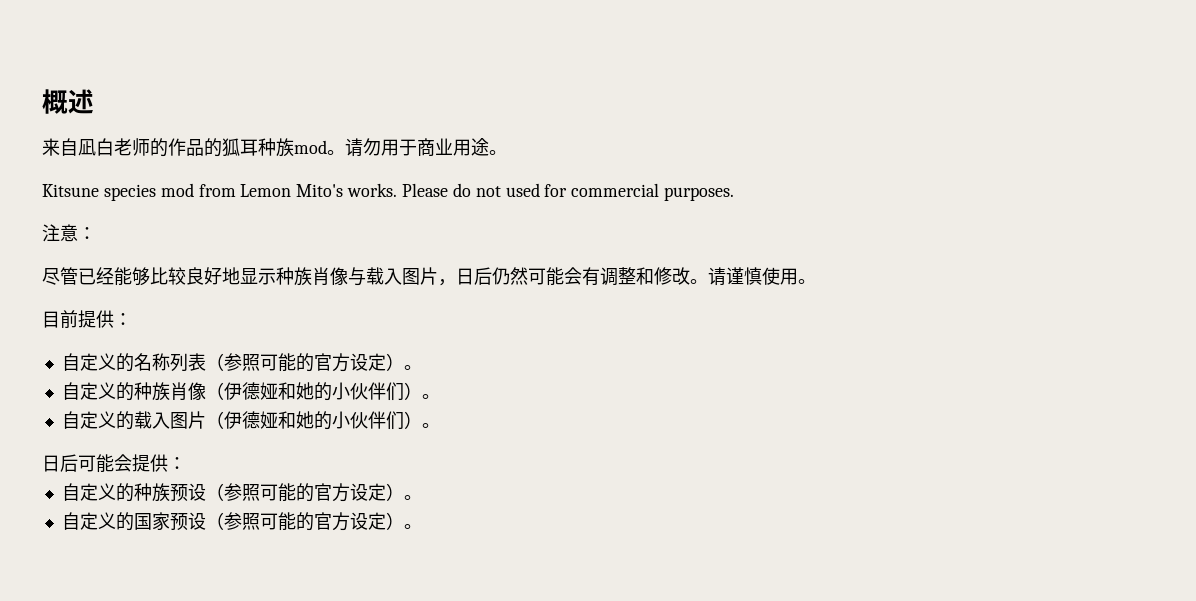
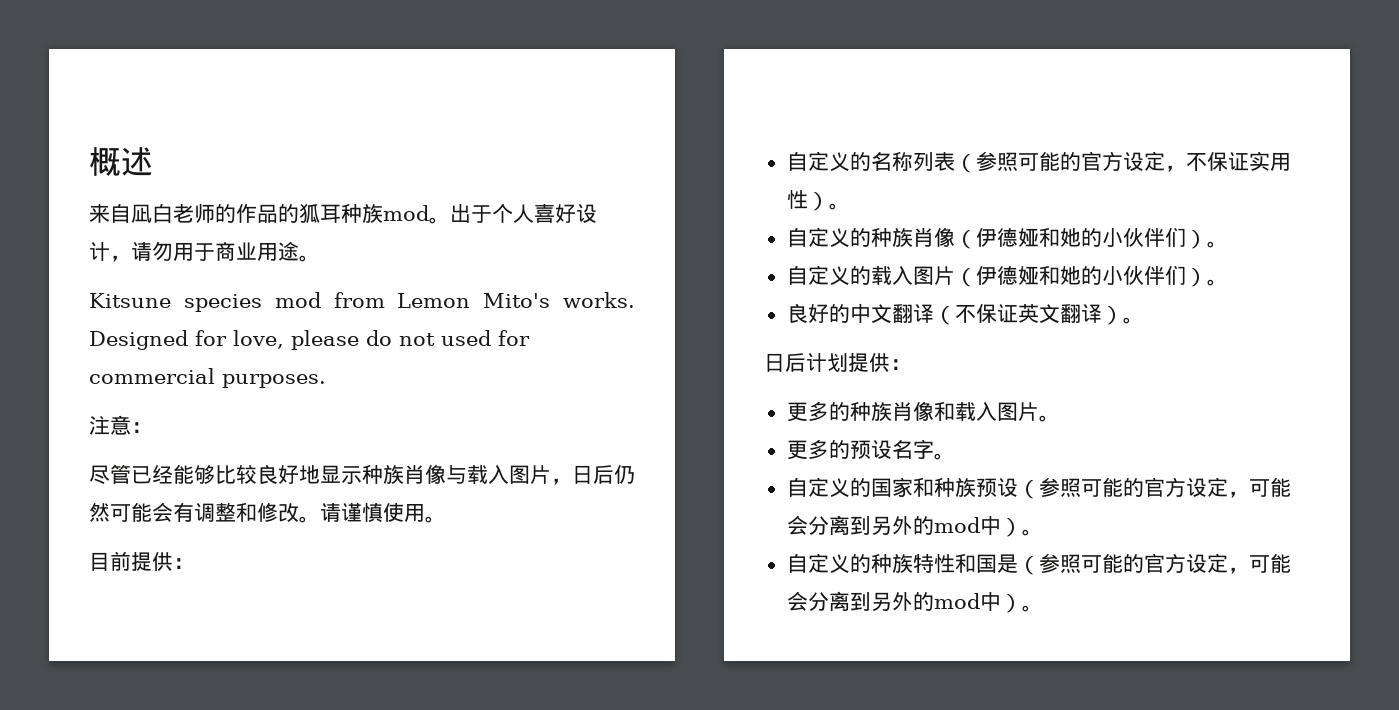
- 请勿用于商业用途。
+ 出于个人喜好设计，请勿用于商业用途。
- Please do not used for commercial purposes.
+ Designed for love, please do not used for commercial purposes.
- 自定义的名称列表（参照可能的官方设定）。
+ 自定义的名称列表（参照可能的官方设定，不保证实用性）。
- 日后可能会提供：
- 自定义的种族预设（参照可能的官方设定）。
- 自定义的国家预设（参照可能的官方设定）。
+ 良好的中文翻译（不保证英文翻译）。
+ 日后计划提供：
+ 更多的种族肖像和载入图片。
+ 更多的预设名字。
+ 自定义的国家和种族预设（参照可能的官方设定，可能会分离到另外的mod中）。
+ 自定义的种族特性和国是（参照可能的官方设定，可能会分离到另外的mod中）。

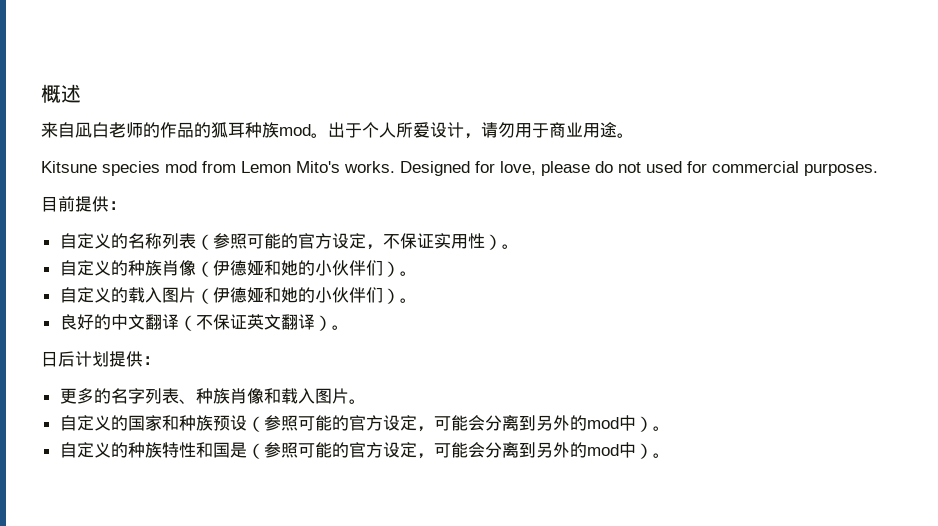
- 出于个人喜好设计，请勿用于商业用途。
+ 出于个人所爱设计，请勿用于商业用途。
- 注意：
- 尽管已经能够比较良好地显示种族肖像与载入图片，日后仍然可能会有调整和修改。请谨慎使用。
- 更多的种族肖像和载入图片。
+ 更多的名字列表、种族肖像和载入图片。
- 更多的预设名字。

